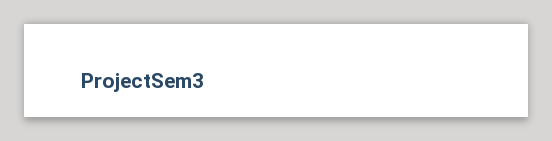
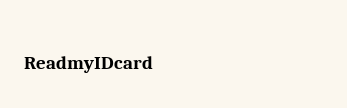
- ProjectSem3
+ ReadmyIDcard

